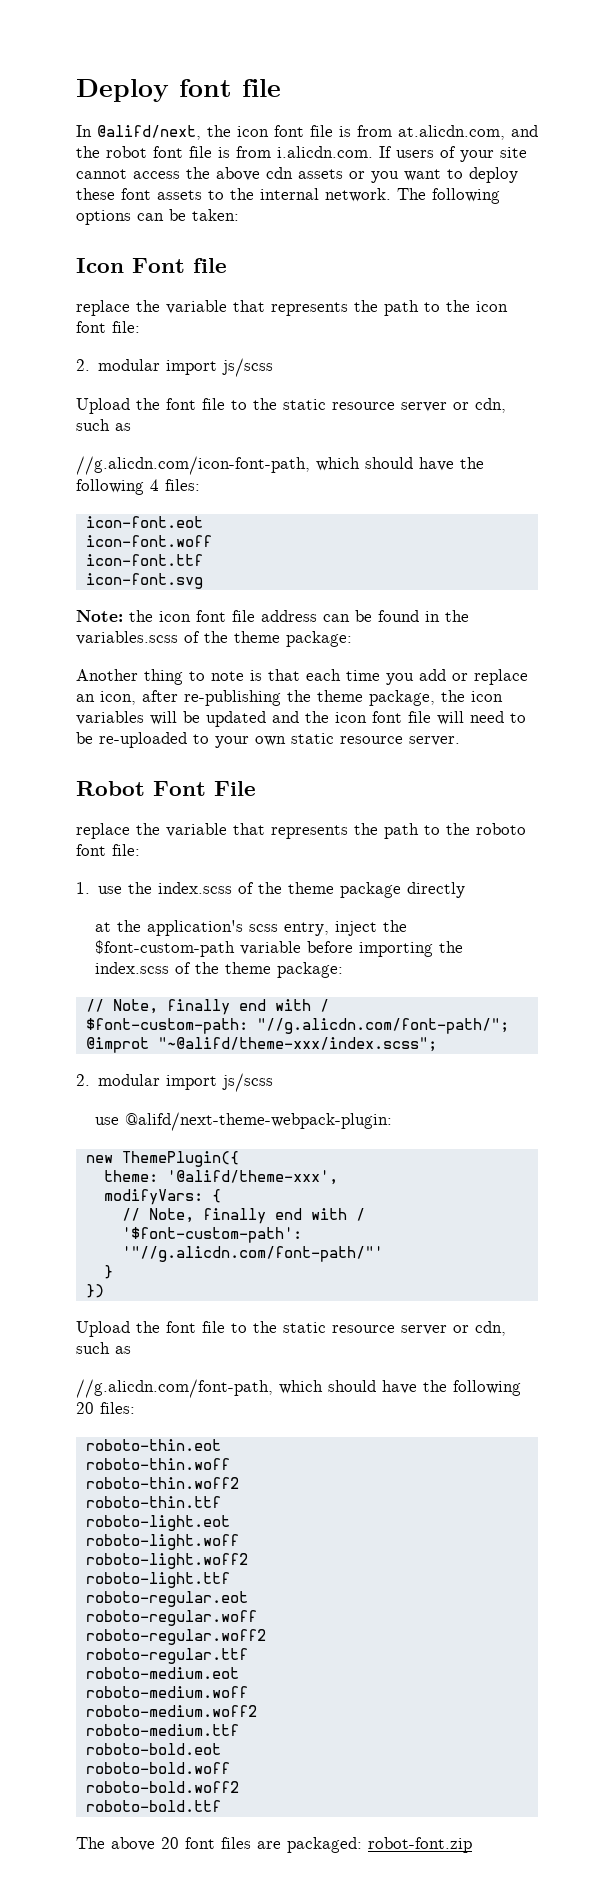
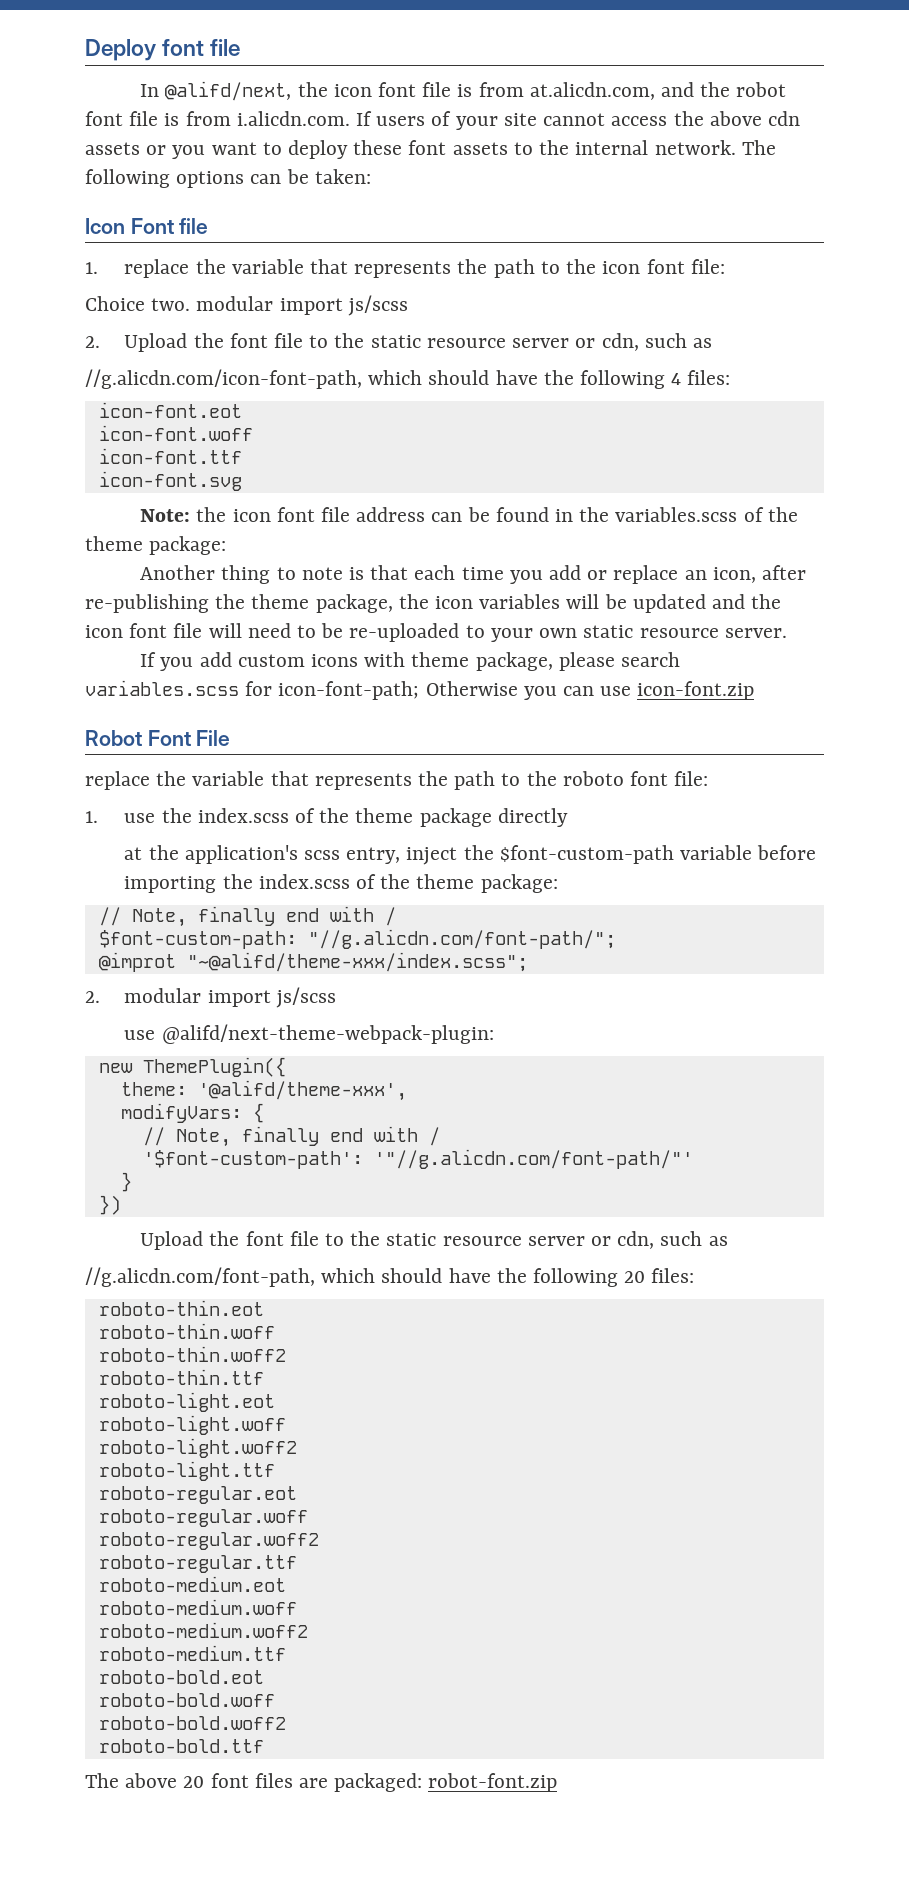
- replace the variable that represents the path to the icon font file:
- 2. modular import js/scss
- Upload the font file to the static resource server or cdn, such as
+ 1. replace the variable that represents the path to the icon font file:
+ Choice two. modular import js/scss
+ 2. Upload the font file to the static resource server or cdn, such as
+ If you add custom icons with theme package, please search variables.scss for icon-font-path; Otherwise you can use icon-font.zip

